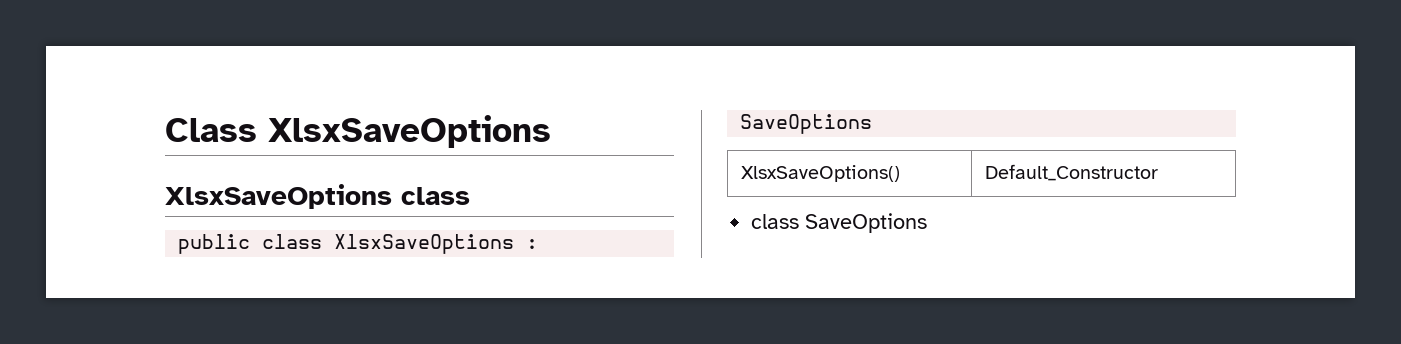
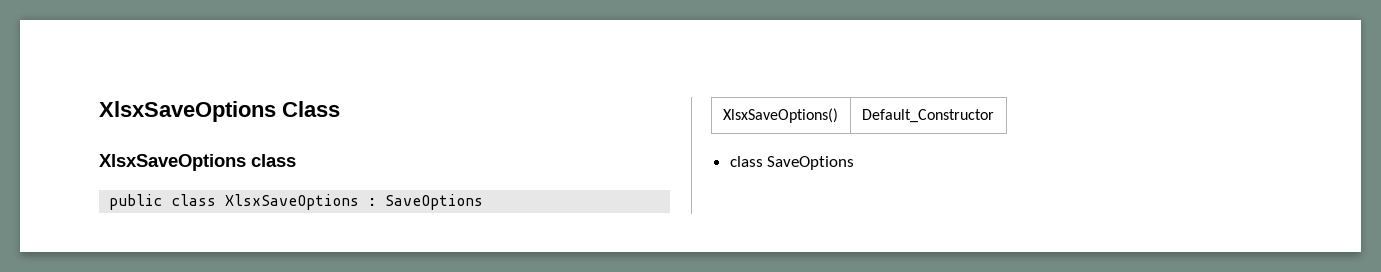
- Class XlsxSaveOptions
+ XlsxSaveOptions Class

